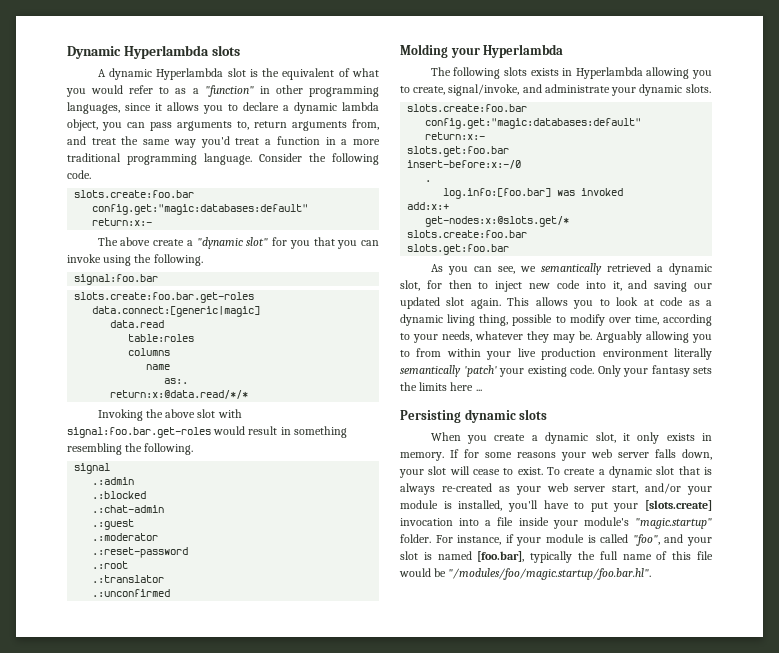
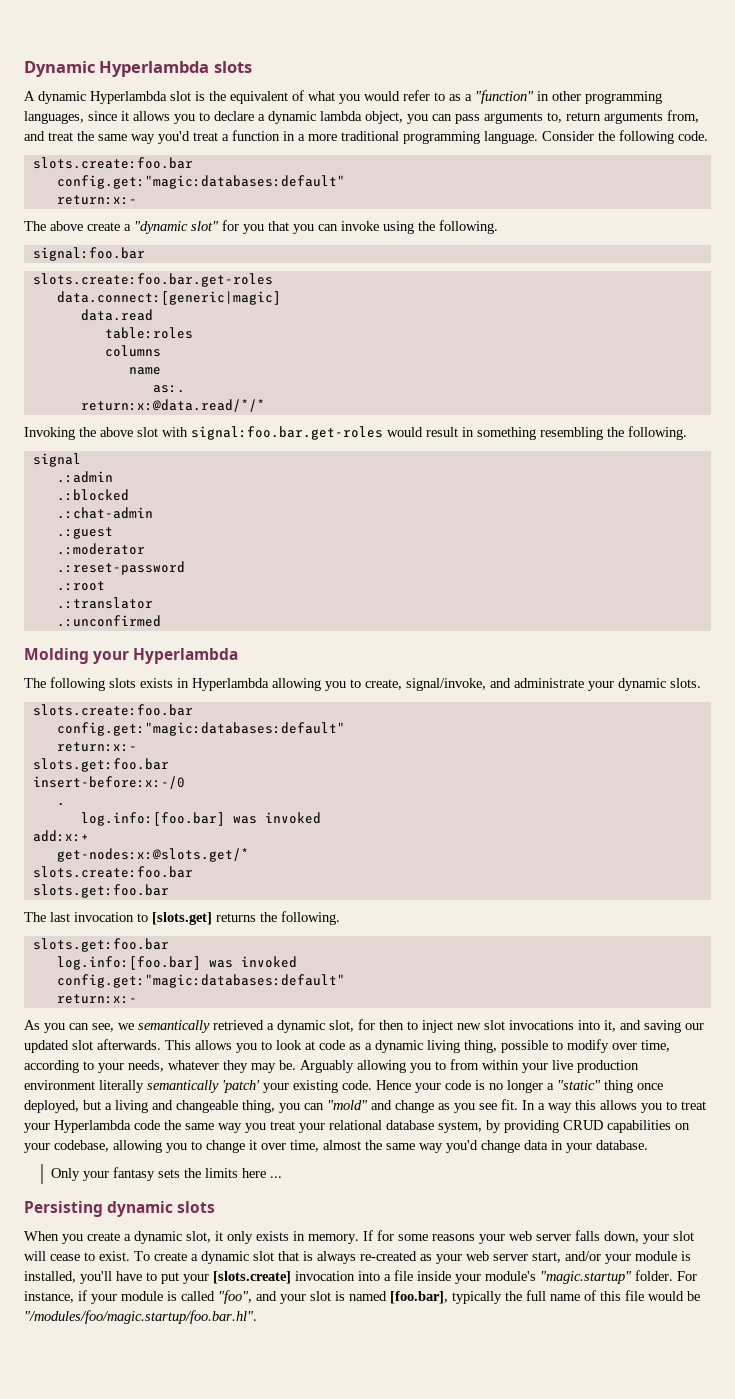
+ The last invocation to [slots.get] returns the following.
+ slots.get:foo.bar
+ log.info:[foo.bar] was invoked
+ config.get:"magic:databases:default"
+ return:x:-
- As you can see, we semantically retrieved a dynamic slot, for then to inject new code into it, and saving our updated slot again.
+ As you can see, we semantically retrieved a dynamic slot, for then to inject new slot invocations into it, and saving our updated slot afterwards.
- Arguably allowing you to from within your live production environment literally semantically 'patch' your existing code. Only your fantasy sets the limits here ...
+ Arguably allowing you to from within your live production environment literally semantically 'patch' your existing code. Hence your code is no longer a "static" thing once deployed, but a living and changeable thing, you can "mold" and change as you see fit. In a way this allows you to treat your Hyperlambda code the same way you treat your relational database system, by providing CRUD capabilities on your codebase, allowing you to change it over time, almost the same way you'd change data in your database.
+ Only your fantasy sets the limits here ...

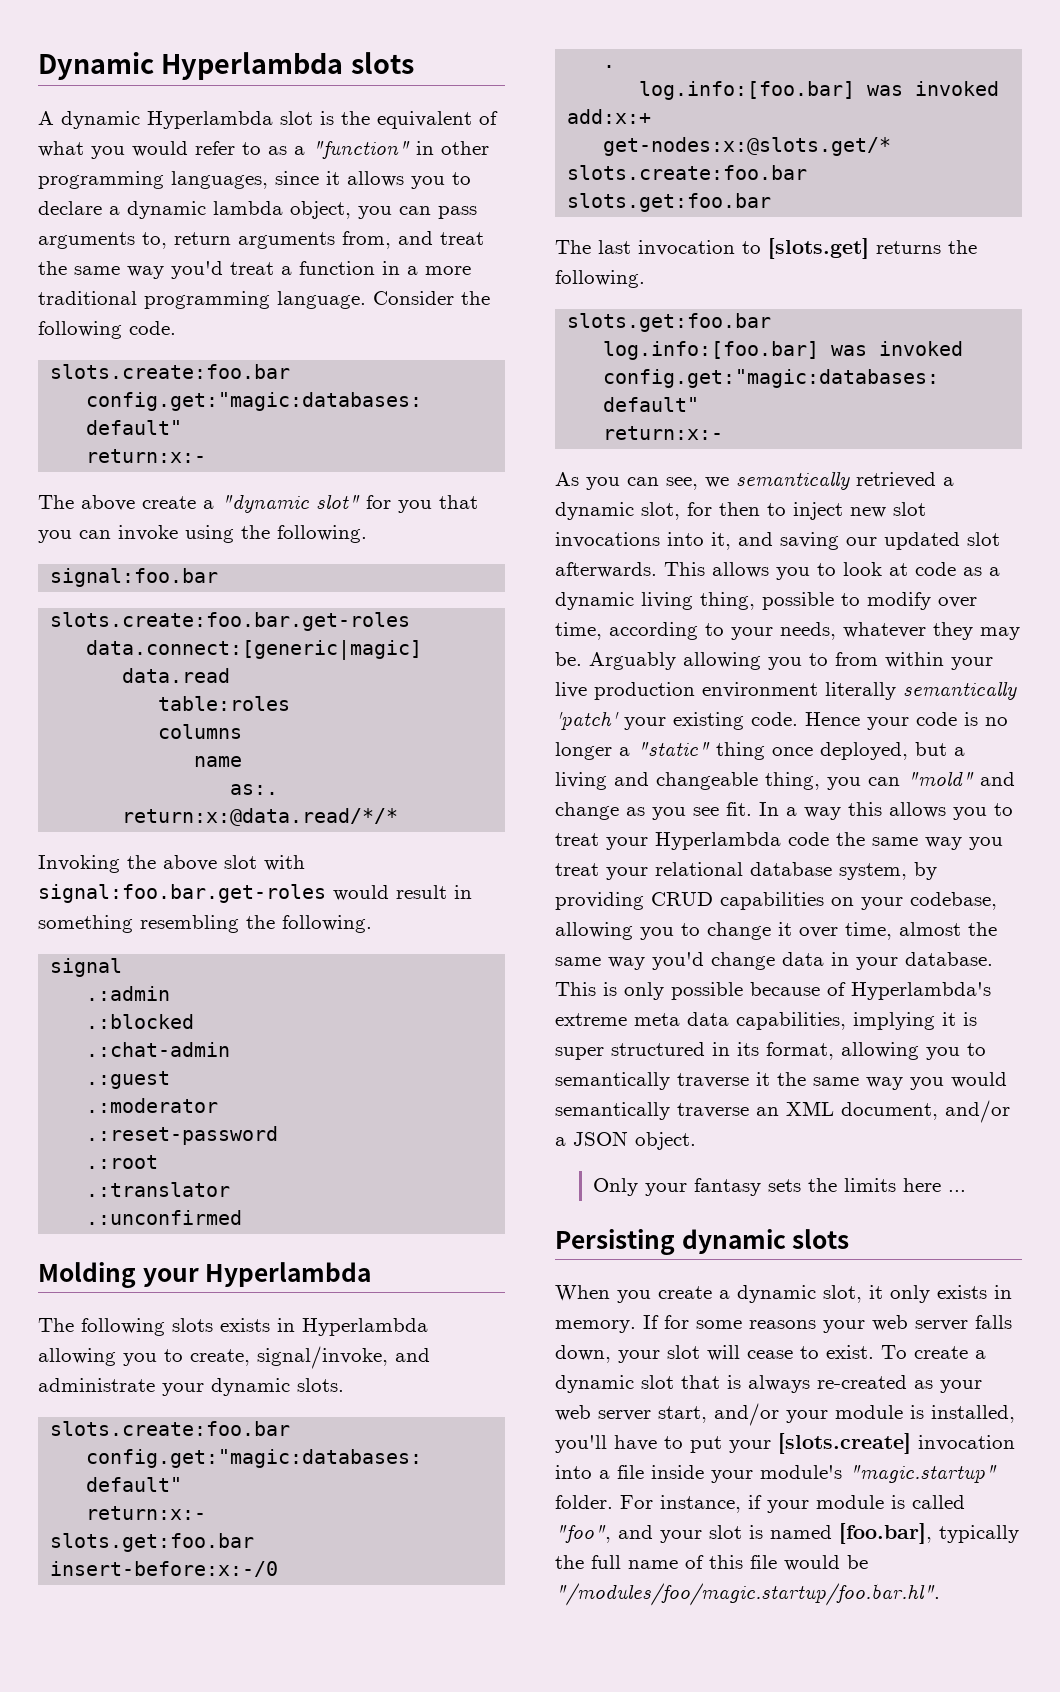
+ This is only possible because of Hyperlambda's extreme meta data capabilities, implying it is super structured in its format, allowing you to semantically traverse it the same way you would semantically traverse an XML document, and/or a JSON object.

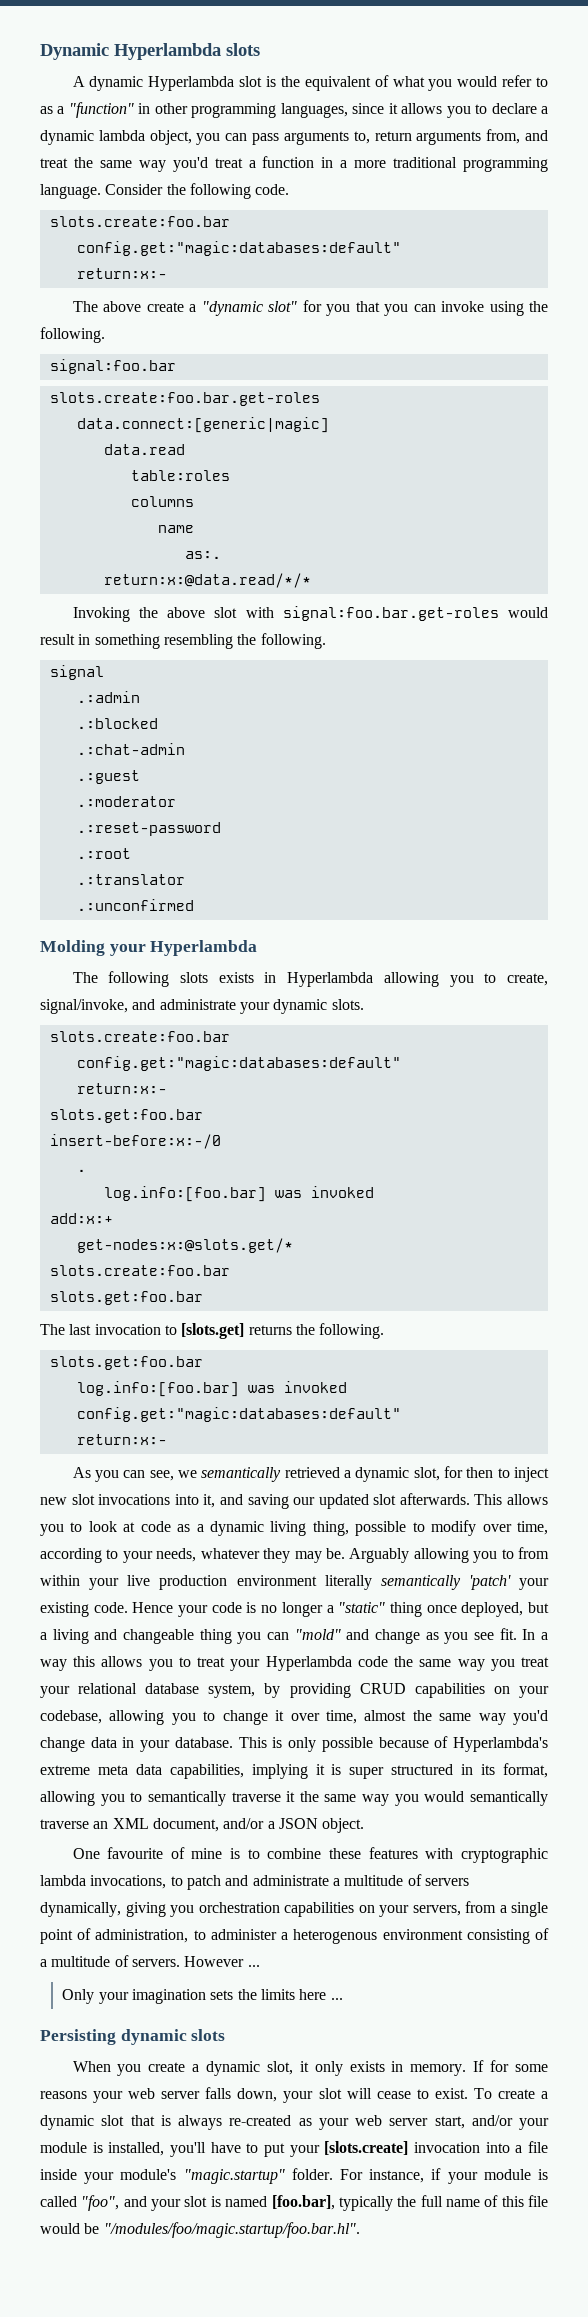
- Hence your code is no longer a "static" thing once deployed, but a living and changeable thing, you can "mold" and change as you see fit.
+ Hence your code is no longer a "static" thing once deployed, but a living and changeable thing you can "mold" and change as you see fit.
+ One favourite of mine is to combine these features with cryptographic lambda invocations, to patch and administrate a multitude of servers dynamically, giving you orchestration capabilities on your servers, from a single point of administration, to administer a heterogenous environment consisting of a multitude of servers. However ...
- Only your fantasy sets the limits here ...
+ Only your imagination sets the limits here ...

